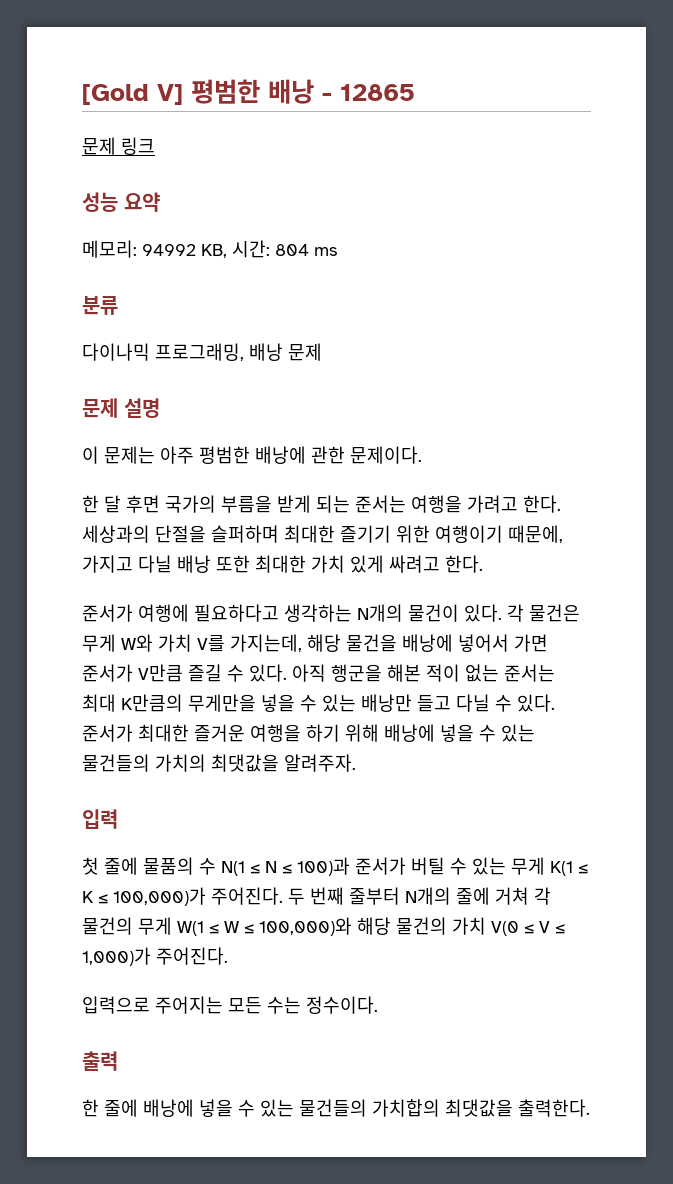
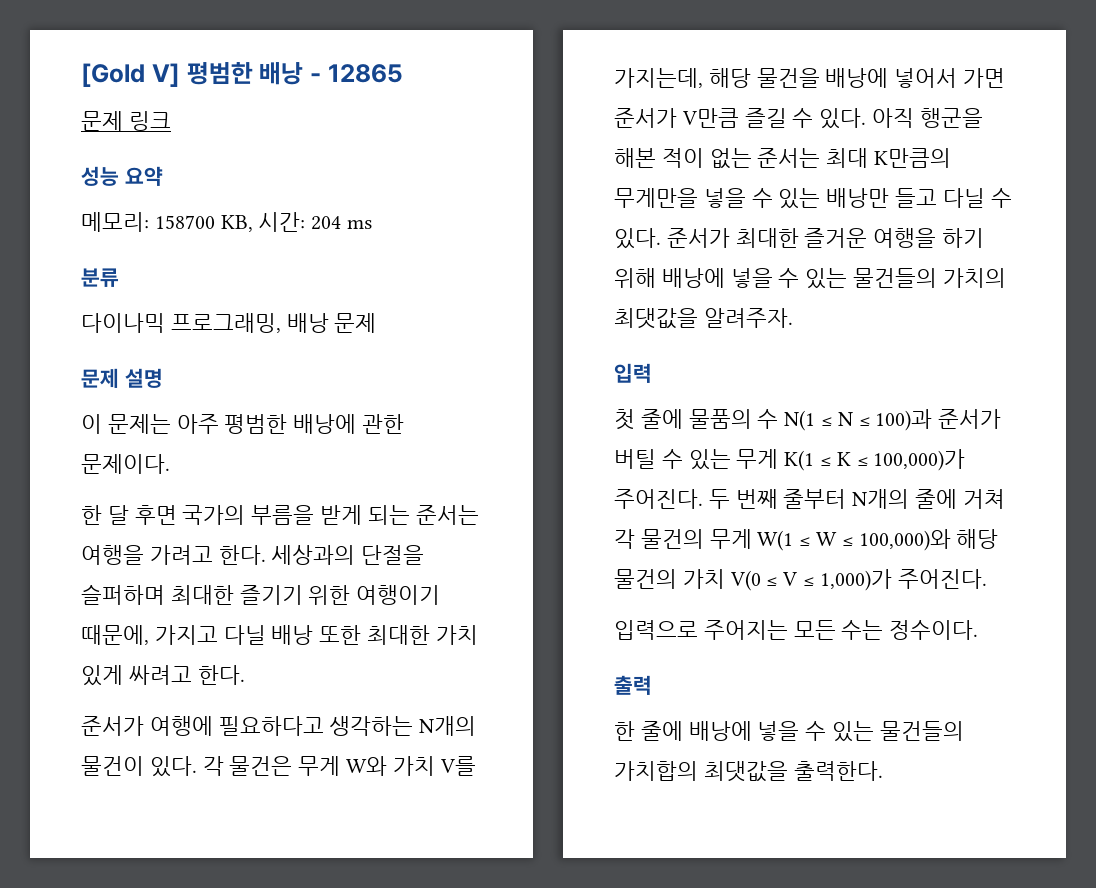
- 메모리: 94992 KB, 시간: 804 ms
+ 메모리: 158700 KB, 시간: 204 ms

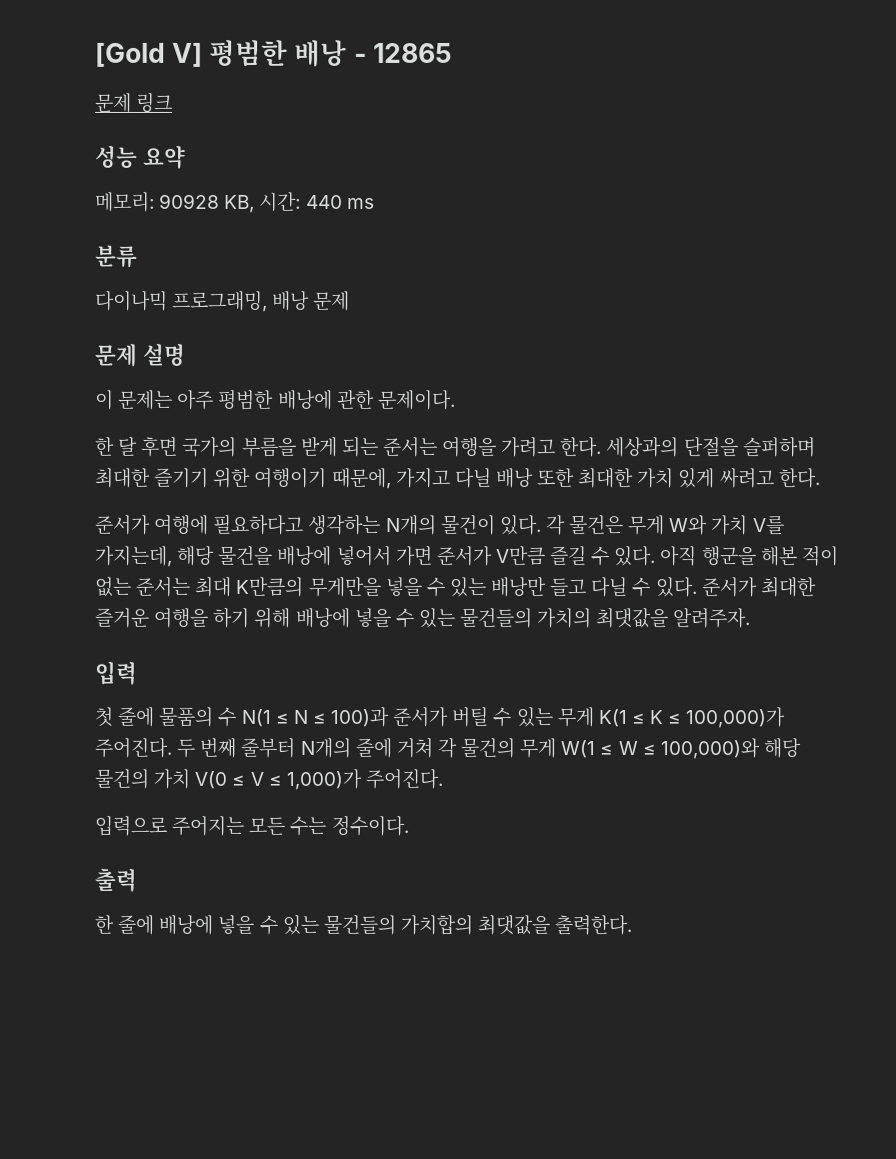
- 메모리: 158700 KB, 시간: 204 ms
+ 메모리: 90928 KB, 시간: 440 ms

